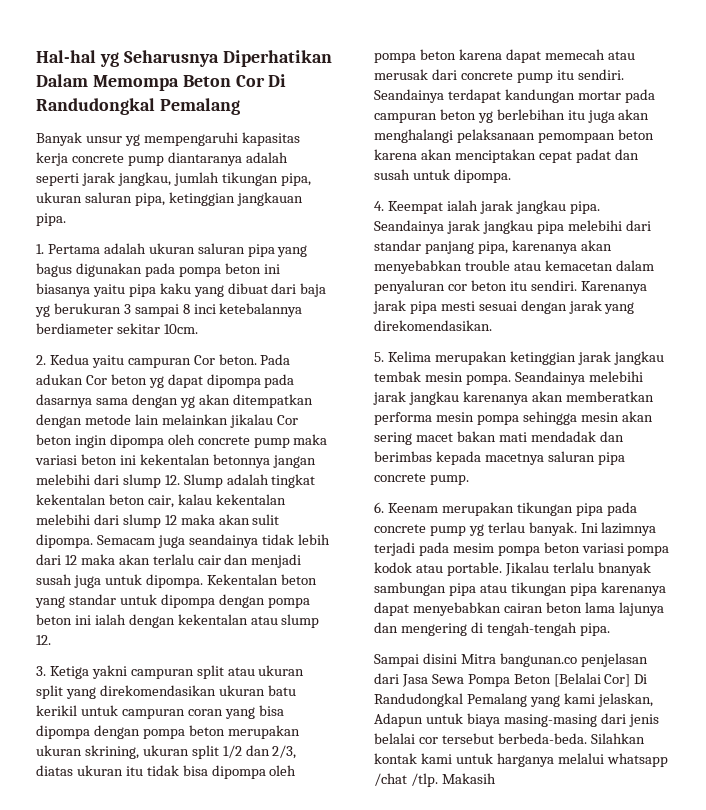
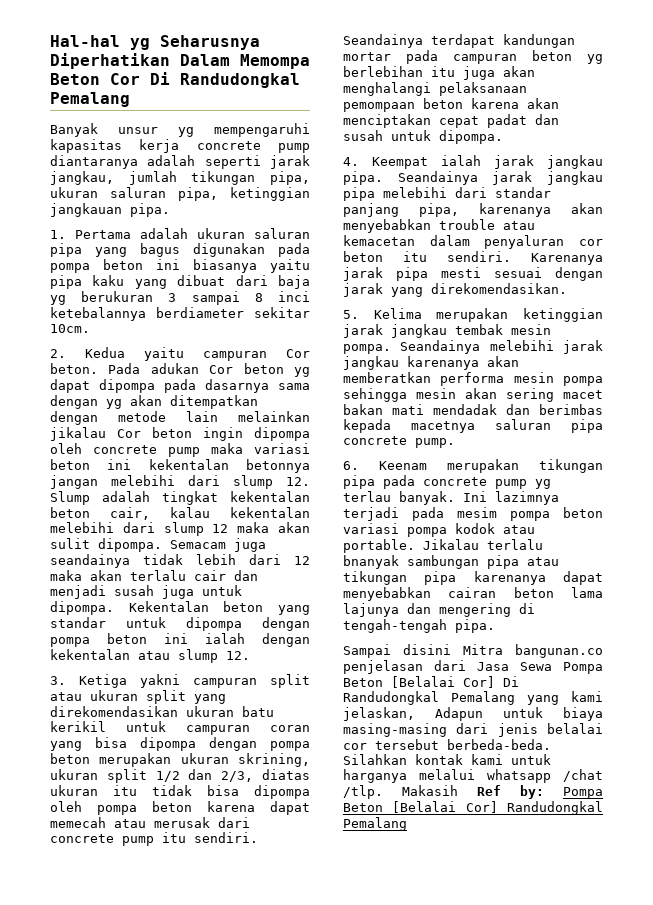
- Makasih
+ Makasih Ref by: Pompa Beton [Belalai Cor] Randudongkal Pemalang

